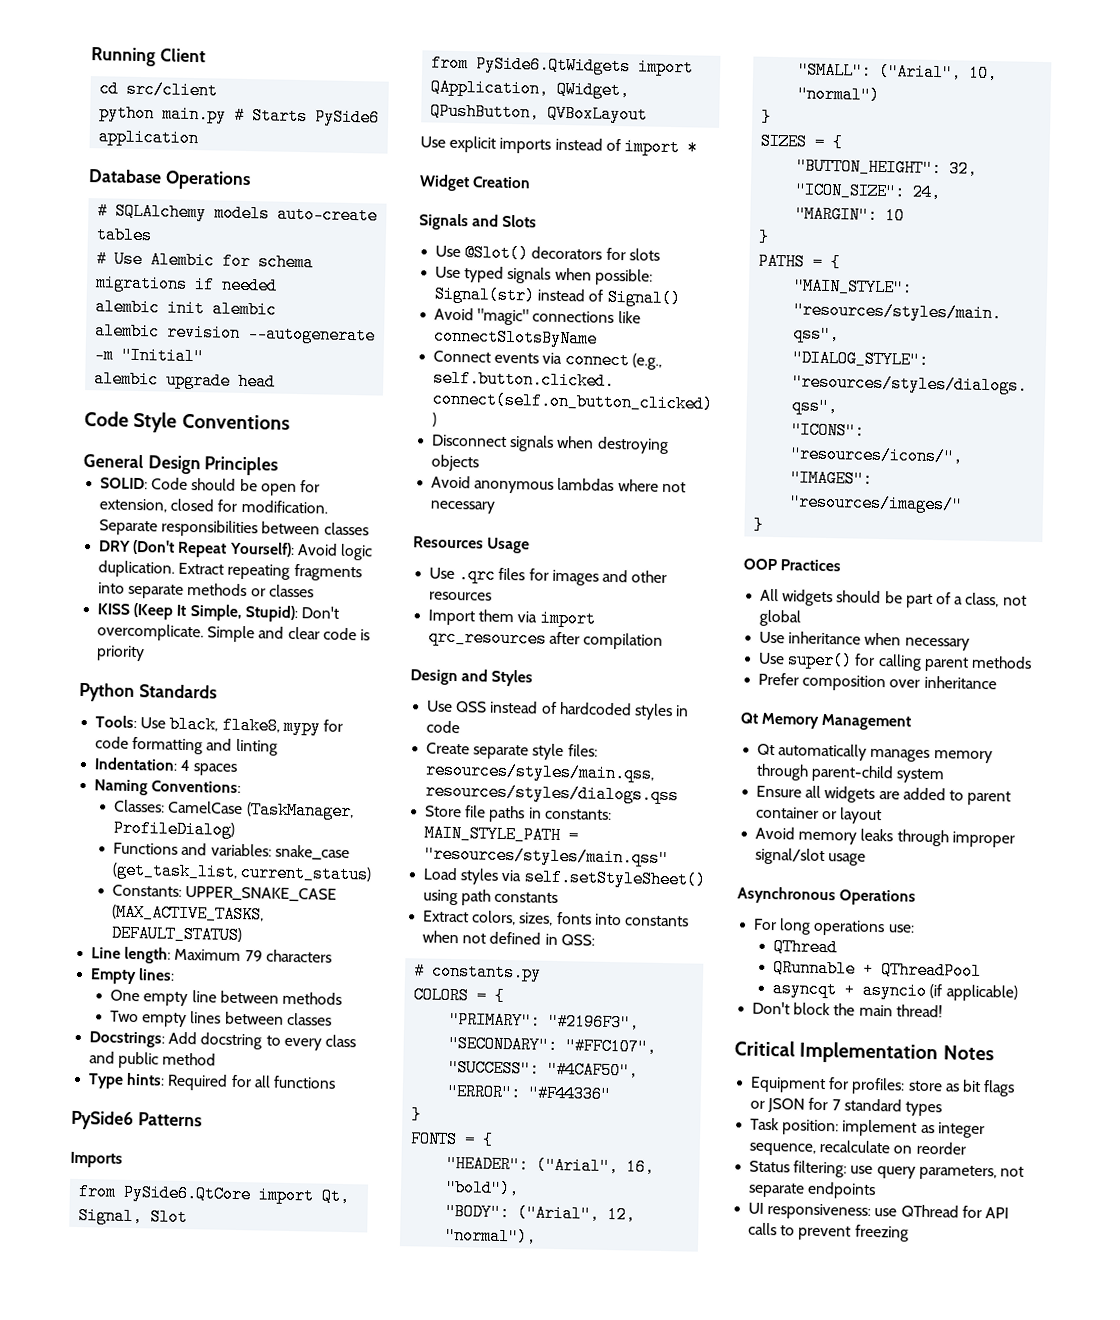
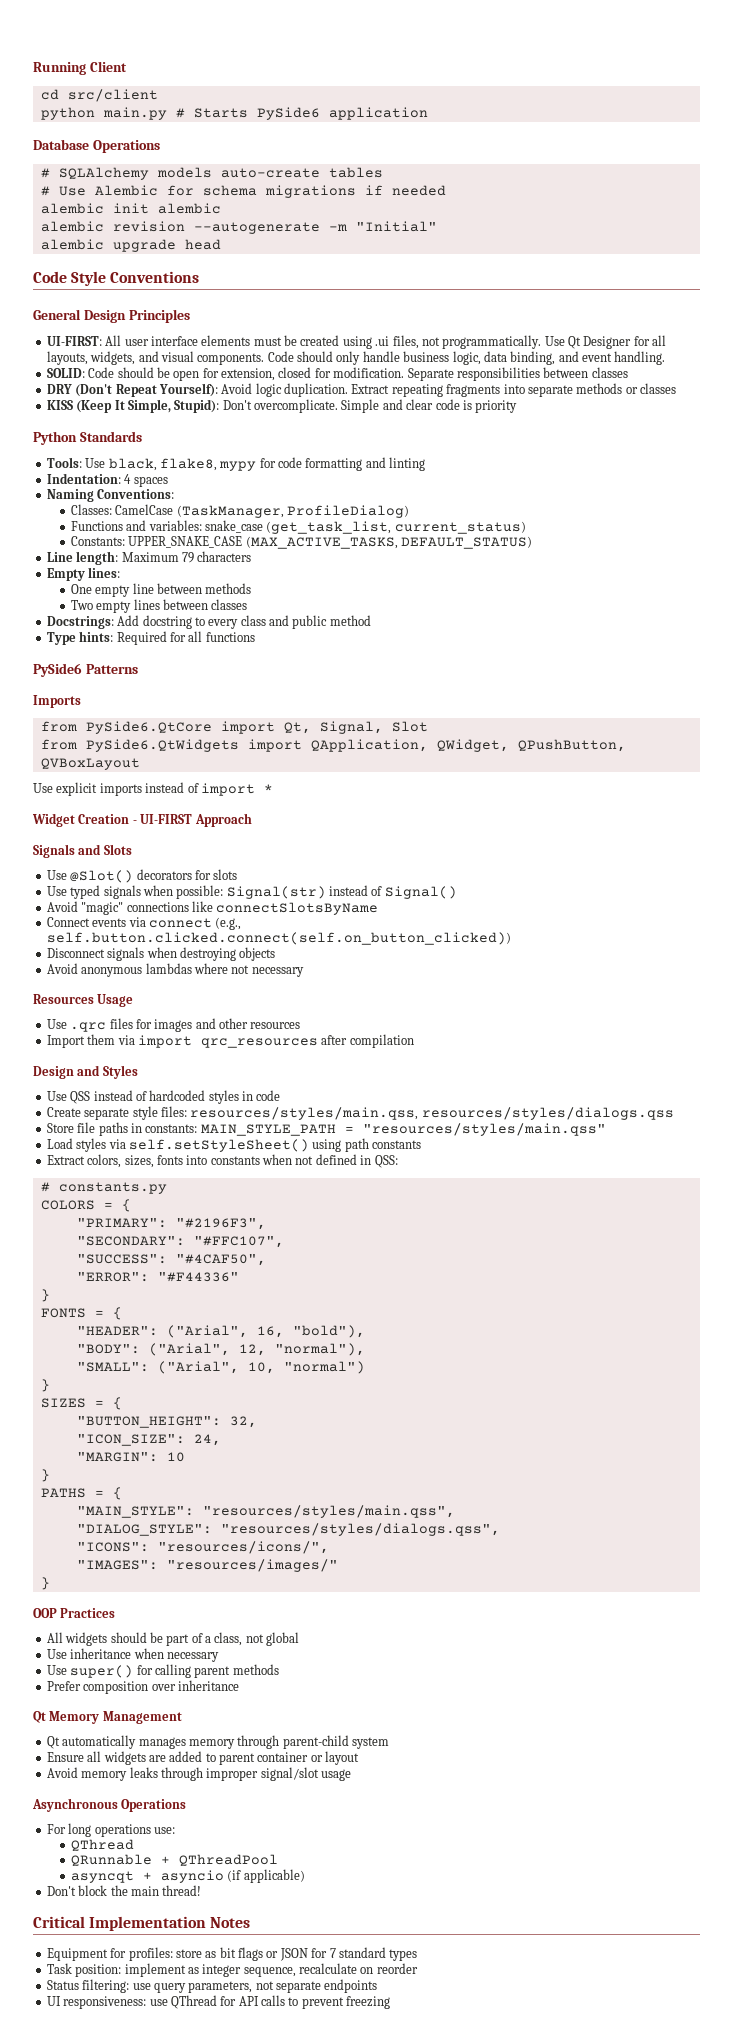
+ UI-FIRST: All user interface elements must be created using .ui files, not programmatically. Use Qt Designer for all layouts, widgets, and visual components. Code should only handle business logic, data binding, and event handling.
- Widget Creation
+ Widget Creation - UI-FIRST Approach

